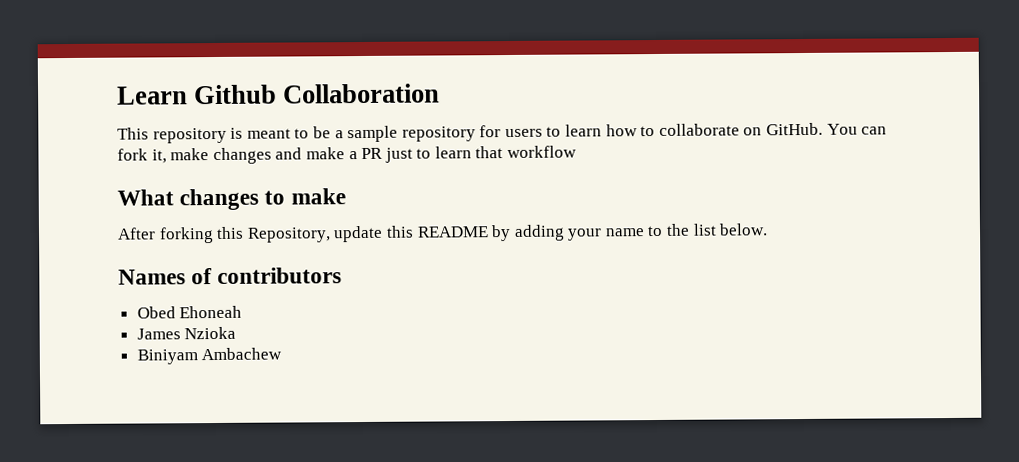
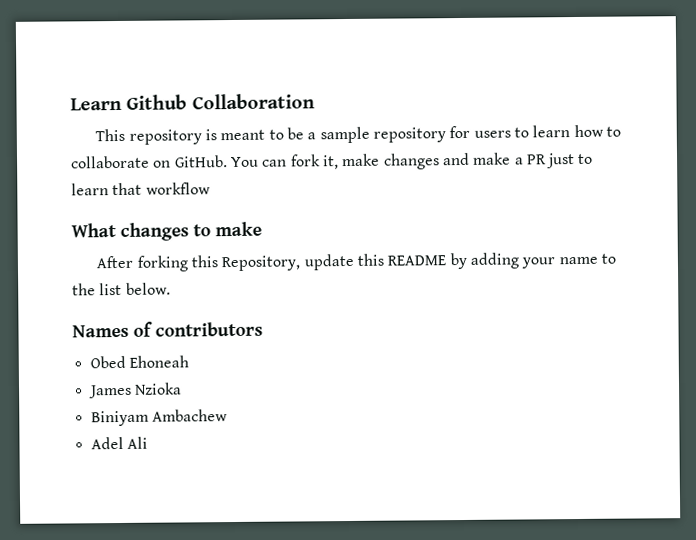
+ Adel Ali

